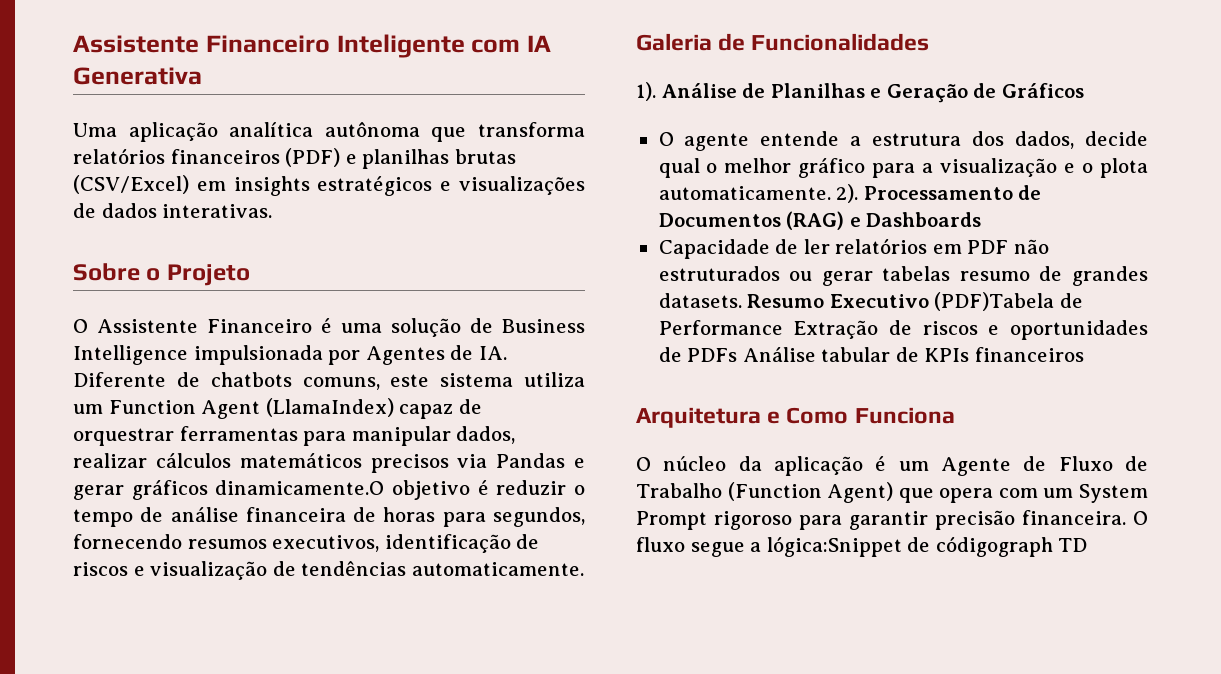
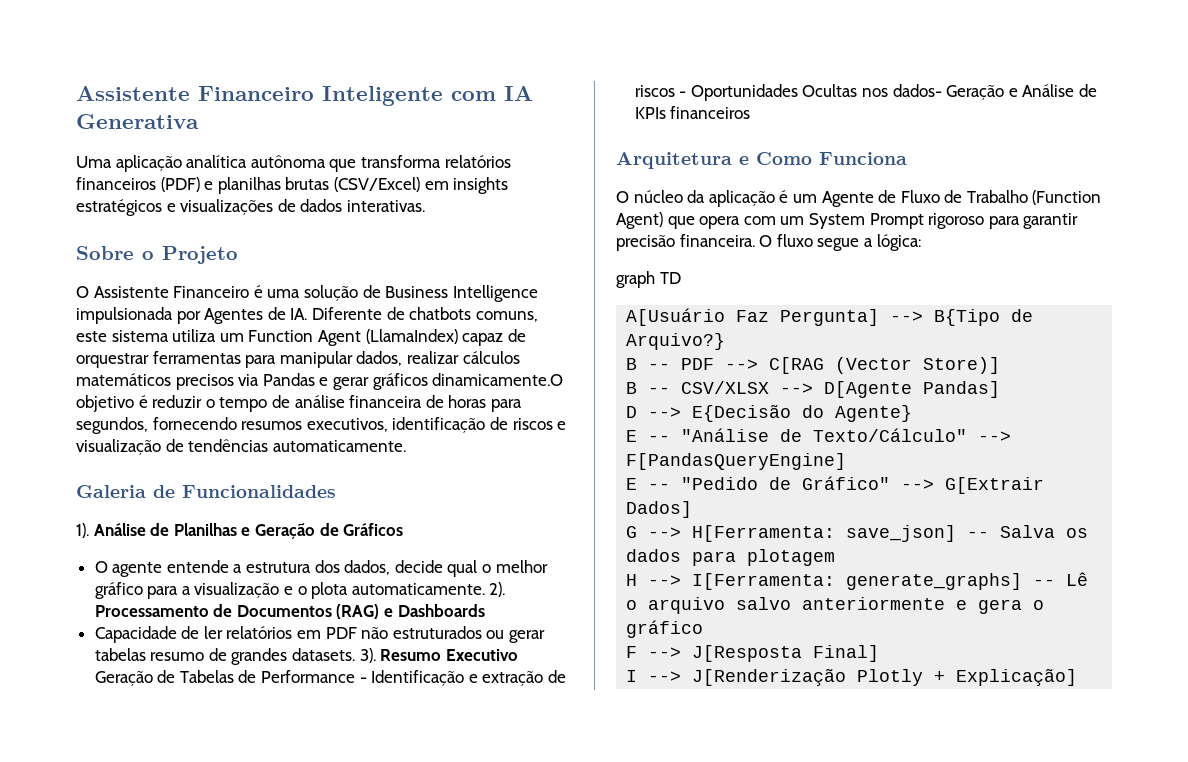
+ 3).
- Resumo Executivo (PDF)Tabela de Performance Extração de riscos e oportunidades de PDFs Análise tabular de KPIs financeiros
+ Resumo Executivo Geração de Tabelas de Performance - Identificação e extração de riscos - Oportunidades Ocultas nos dados- Geração e Análise de KPIs financeiros
- O fluxo segue a lógica:Snippet de códigograph TD
+ O fluxo segue a lógica:
+ graph TD
+ A[Usuário Faz Pergunta] --> B{Tipo de Arquivo?}
+ B -- PDF --> C[RAG (Vector Store)]
+ B -- CSV/XLSX --> D[Agente Pandas]
+ D --> E{Decisão do Agente}
+ E -- "Análise de Texto/Cálculo" --> F[PandasQueryEngine]
+ E -- "Pedido de Gráfico" --> G[Extrair Dados]
+ G --> H[Ferramenta: save_json] -- Salva os dados para plotagem
+ H --> I[Ferramenta: generate_graphs] -- Lê o arquivo salvo anteriormente e gera o gráfico
+ F --> J[Resposta Final]
+ I --> J[Renderização Plotly + Explicação]

